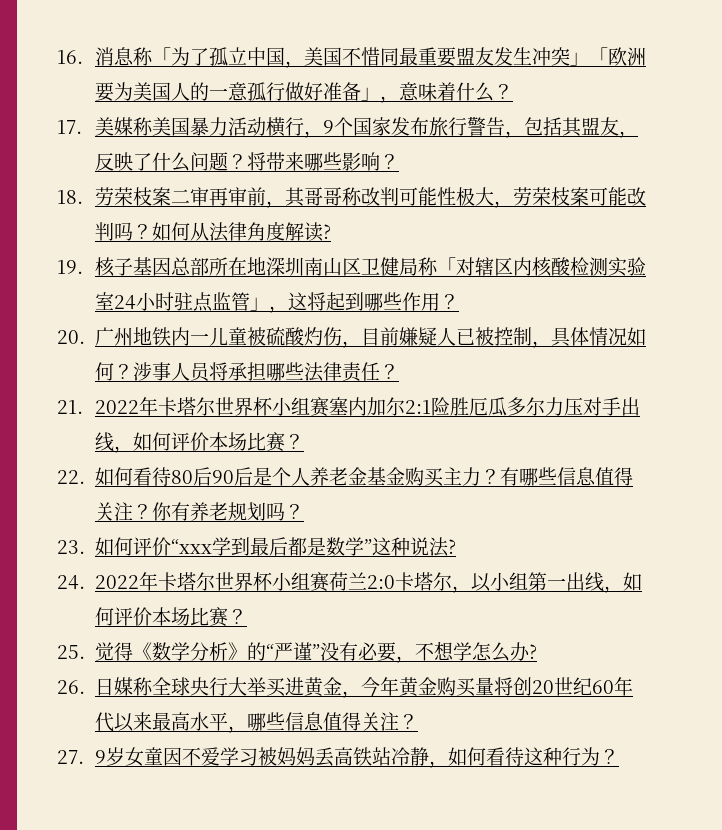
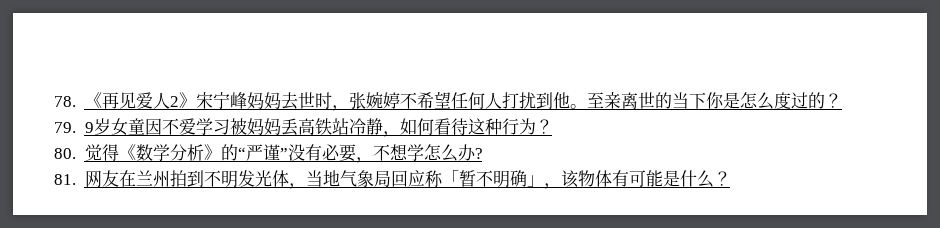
- 16.消息称「为了孤立中国，美国不惜同最重要盟友发生冲突」「欧洲要为美国人的一意孤行做好准备」，意味着什么？
- 17.美媒称美国暴力活动横行，9个国家发布旅行警告，包括其盟友，反映了什么问题？将带来哪些影响？
- 18.劳荣枝案二审再审前，其哥哥称改判可能性极大，劳荣枝案可能改判吗？如何从法律角度解读?
- 19.核子基因总部所在地深圳南山区卫健局称「对辖区内核酸检测实验室24小时驻点监管」，这将起到哪些作用？
- 20.广州地铁内一儿童被硫酸灼伤，目前嫌疑人已被控制，具体情况如何？涉事人员将承担哪些法律责任？
- 21. 2022年卡塔尔世界杯小组赛塞内加尔2:1险胜厄瓜多尔力压对手出线，如何评价本场比赛？
- 22.如何看待80后90后是个人养老金基金购买主力？有哪些信息值得关注？你有养老规划吗？
- 23.如何评价“xxx学到最后都是数学”这种说法?
- 24. 2022年卡塔尔世界杯小组赛荷兰2:0卡塔尔，以小组第一出线，如何评价本场比赛？
- 25.觉得《数学分析》的“严谨”没有必要，不想学怎么办?
- 26.日媒称全球央行大举买进黄金，今年黄金购买量将创20世纪60年代以来最高水平，哪些信息值得关注？
- 27. 9岁女童因不爱学习被妈妈丢高铁站冷静，如何看待这种行为？
+ 78.《再见爱人2》宋宁峰妈妈去世时，张婉婷不希望任何人打扰到他。至亲离世的当下你是怎么度过的？
+ 79. 9岁女童因不爱学习被妈妈丢高铁站冷静，如何看待这种行为？
+ 80.觉得《数学分析》的“严谨”没有必要，不想学怎么办?
+ 81.网友在兰州拍到不明发光体，当地气象局回应称「暂不明确」，该物体有可能是什么？

